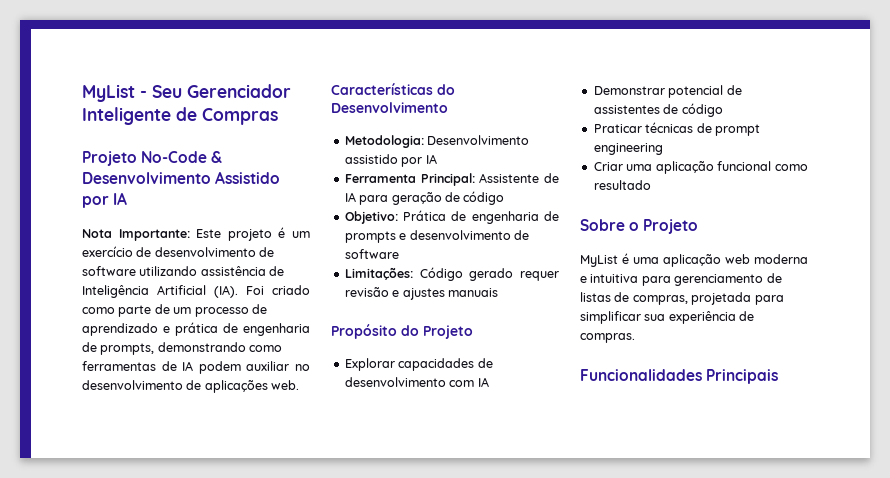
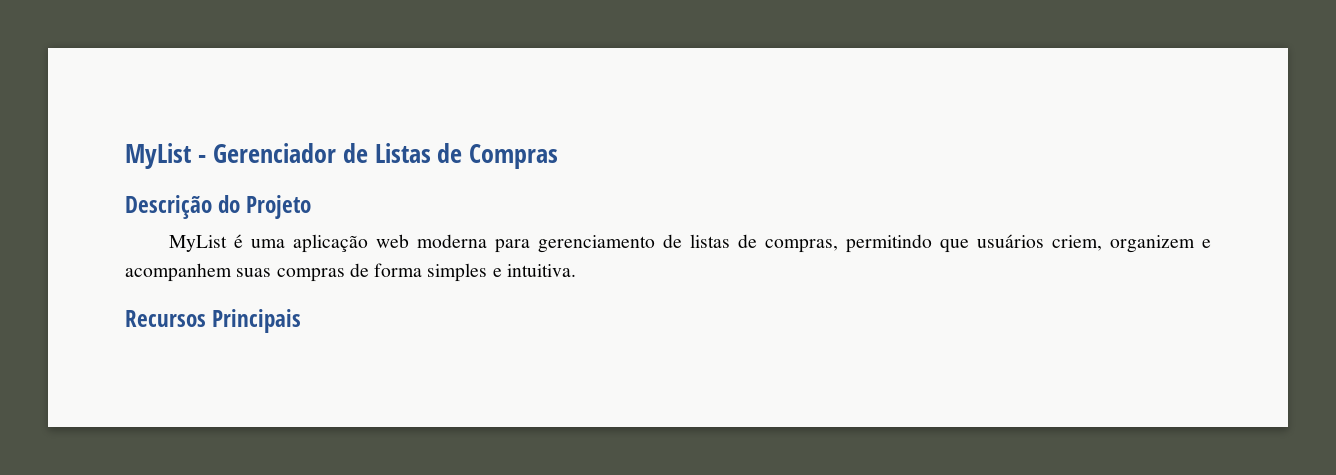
- MyList - Seu Gerenciador Inteligente de Compras
+ MyList - Gerenciador de Listas de Compras
- Projeto No-Code & Desenvolvimento Assistido por IA
- Nota Importante: Este projeto é um exercício de desenvolvimento de software utilizando assistência de Inteligência Artificial (IA). Foi criado como parte de um processo de aprendizado e prática de engenharia de prompts, demonstrando como ferramentas de IA podem auxiliar no desenvolvimento de aplicações web.
- Características do Desenvolvimento
- Metodologia: Desenvolvimento assistido por IA
- Ferramenta Principal: Assistente de IA para geração de código
- Objetivo: Prática de engenharia de prompts e desenvolvimento de software
- Limitações: Código gerado requer revisão e ajustes manuais
- Propósito do Projeto
- Explorar capacidades de desenvolvimento com IA
- Demonstrar potencial de assistentes de código
- Praticar técnicas de prompt engineering
- Criar uma aplicação funcional como resultado
- Sobre o Projeto
+ Descrição do Projeto
- MyList é uma aplicação web moderna e intuitiva para gerenciamento de listas de compras, projetada para simplificar sua experiência de compras.
- Funcionalidades Principais
+ MyList é uma aplicação web moderna para gerenciamento de listas de compras, permitindo que usuários criem, organizem e acompanhem suas compras de forma simples e intuitiva.
+ Recursos Principais

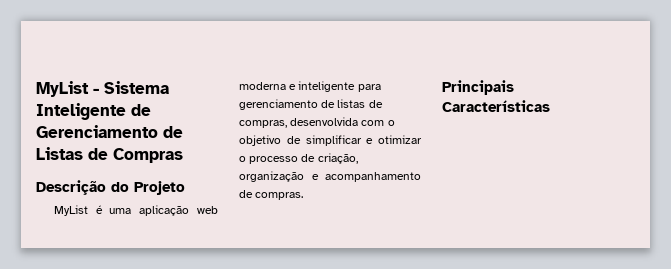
- MyList - Gerenciador de Listas de Compras
+ MyList - Sistema Inteligente de Gerenciamento de Listas de Compras
- MyList é uma aplicação web moderna para gerenciamento de listas de compras, permitindo que usuários criem, organizem e acompanhem suas compras de forma simples e intuitiva.
- Recursos Principais
+ MyList é uma aplicação web moderna e inteligente para gerenciamento de listas de compras, desenvolvida com o objetivo de simplificar e otimizar o processo de criação, organização e acompanhamento de compras.
+ Principais Características

